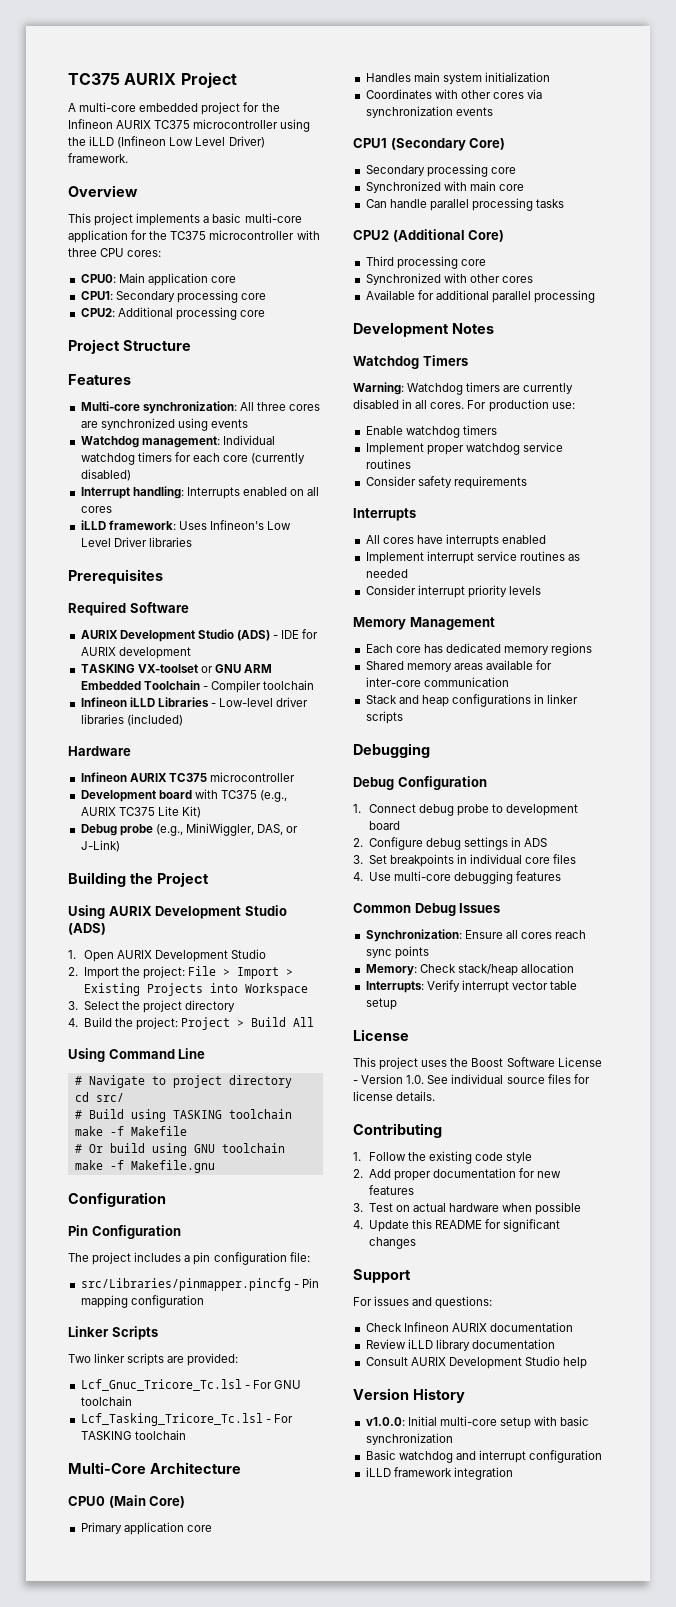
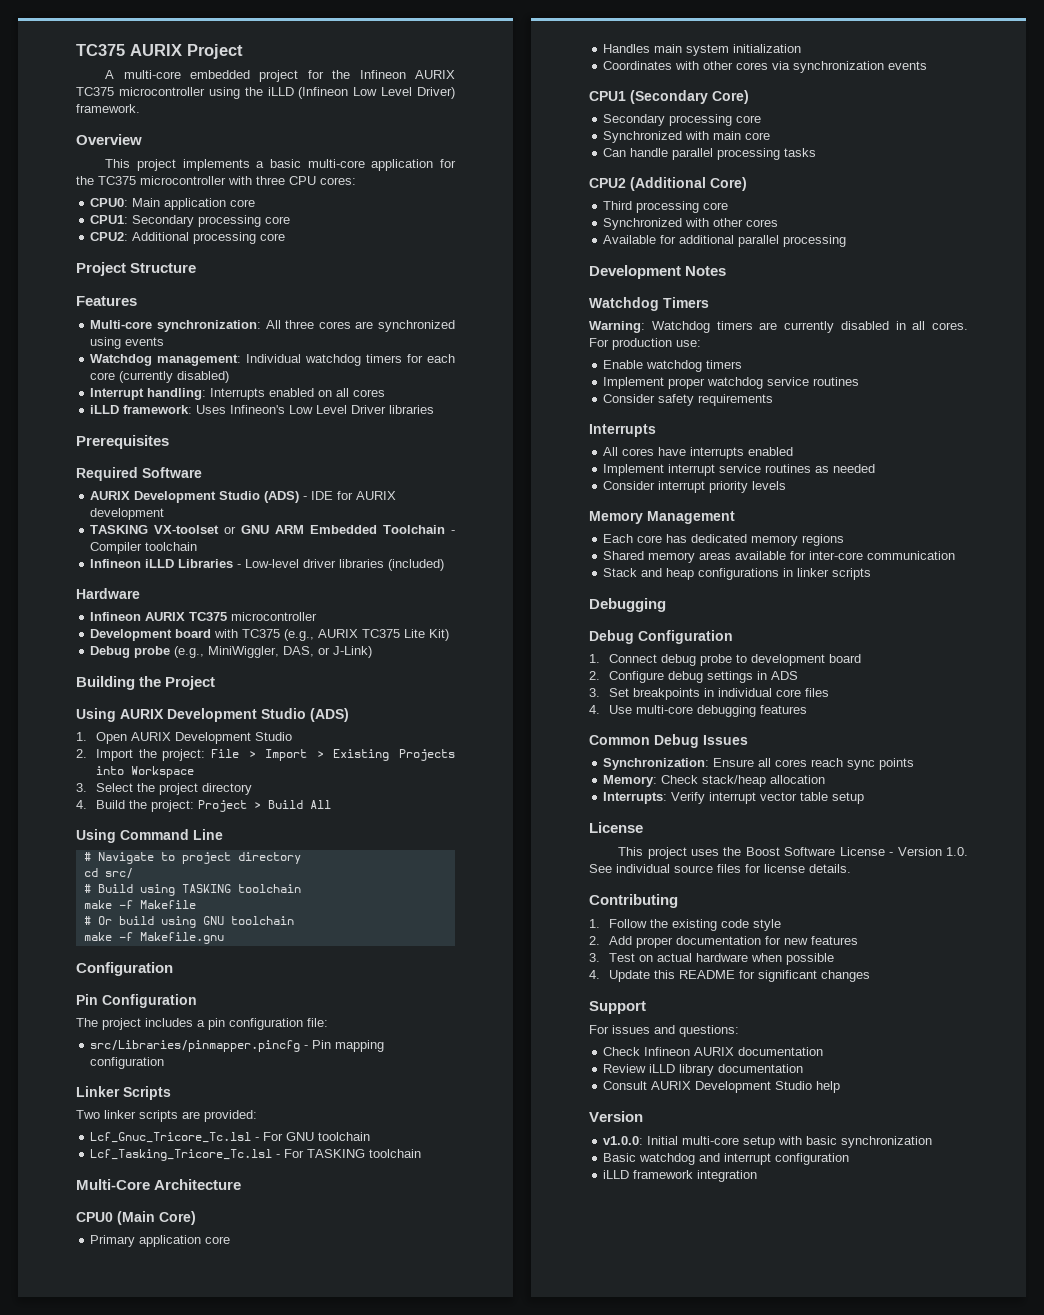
  Consult AURIX Development Studio help
- Version History
+ Version

